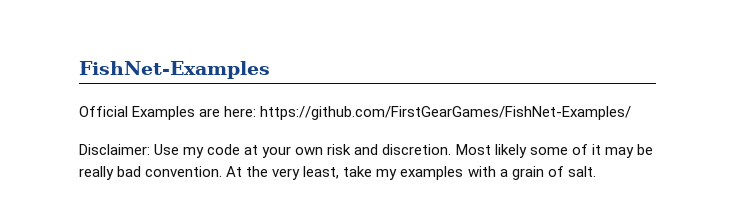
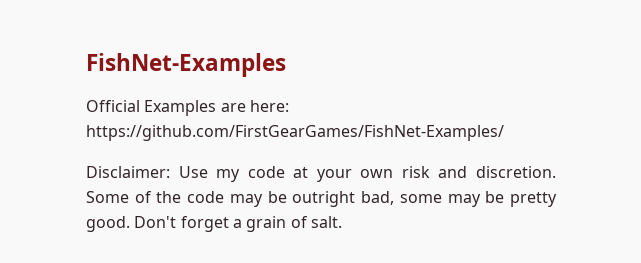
- Most likely some of it may be really bad convention. At the very least, take my examples with a grain of salt.
+ Some of the code may be outright bad, some may be pretty good. Don't forget a grain of salt.

